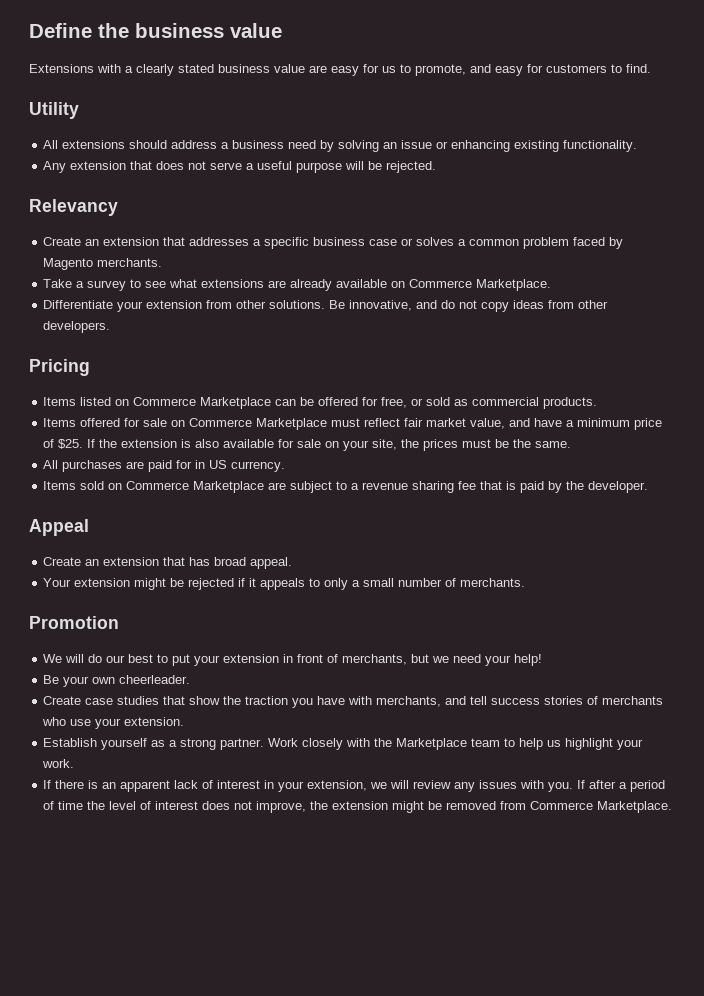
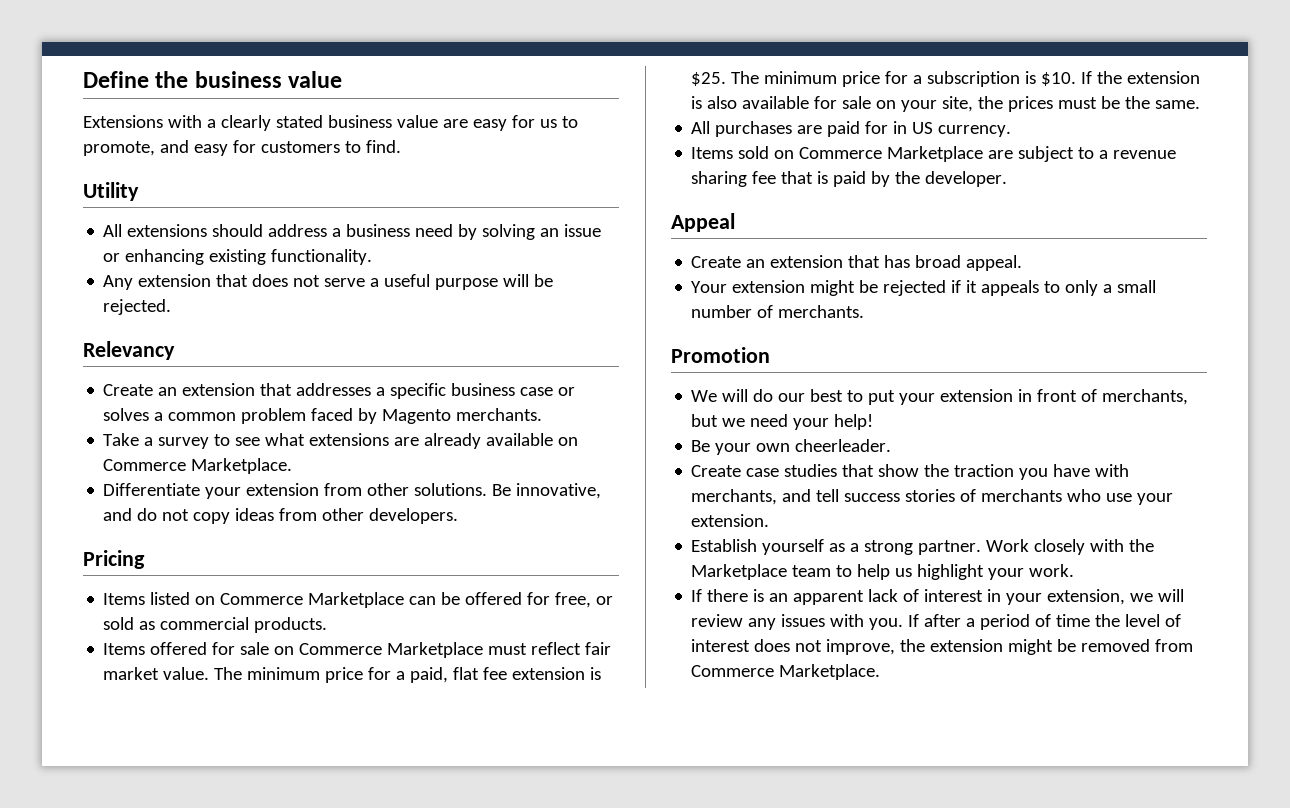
- Items offered for sale on Commerce Marketplace must reflect fair market value, and have a minimum price of $25.
+ Items offered for sale on Commerce Marketplace must reflect fair market value. The minimum price for a paid, flat fee extension is $25. The minimum price for a subscription is $10.

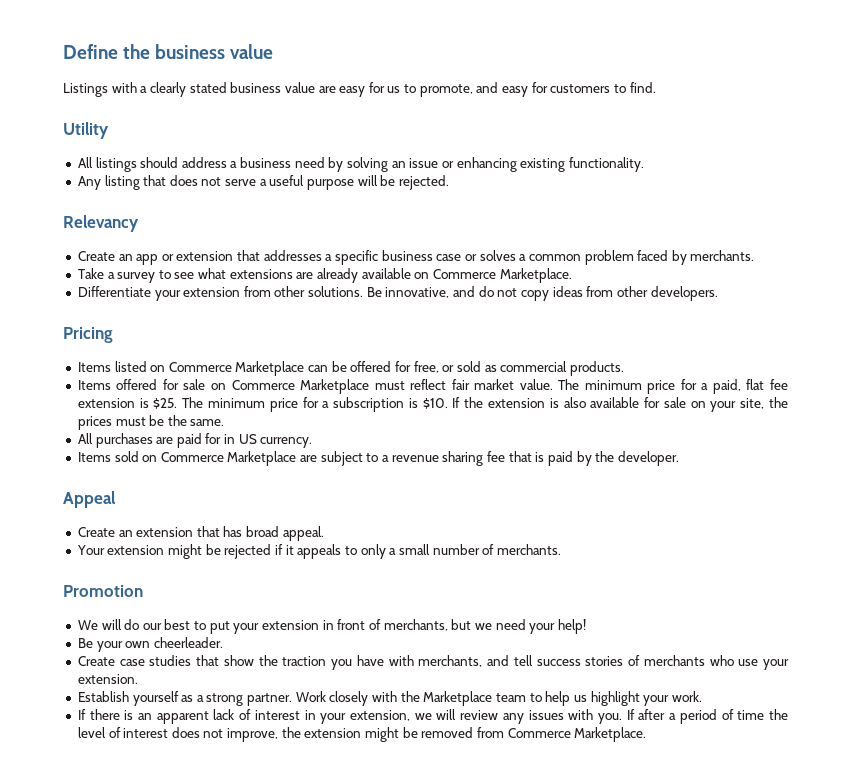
- Extensions with a clearly stated business value are easy for us to promote, and easy for customers to find.
+ Listings with a clearly stated business value are easy for us to promote, and easy for customers to find.
- All extensions should address a business need by solving an issue or enhancing existing functionality.
+ All listings should address a business need by solving an issue or enhancing existing functionality.
- Any extension that does not serve a useful purpose will be rejected.
+ Any listing that does not serve a useful purpose will be rejected.
- Create an extension that addresses a specific business case or solves a common problem faced by Magento merchants.
+ Create an app or extension that addresses a specific business case or solves a common problem faced by merchants.

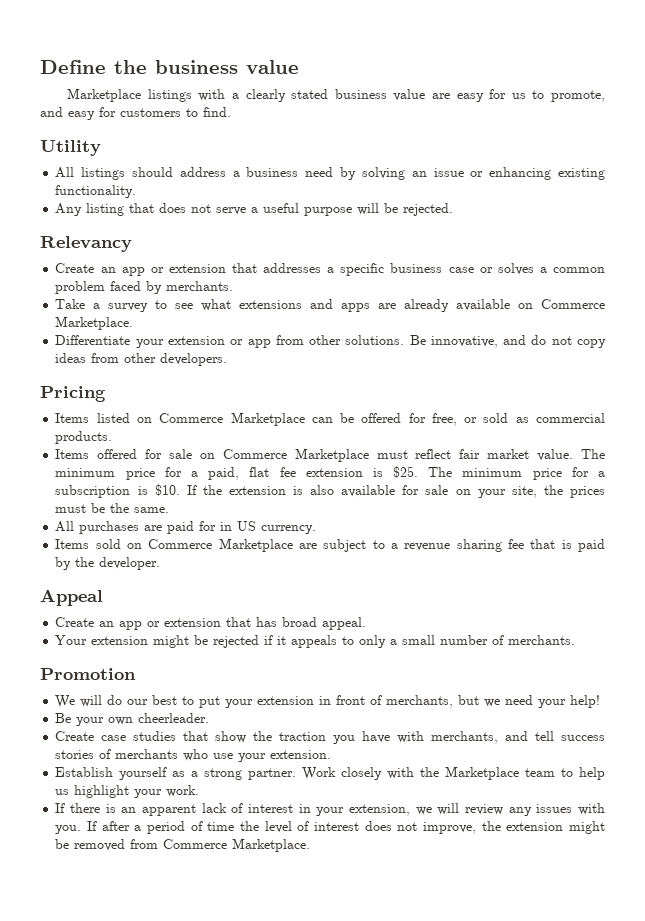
- Listings with a clearly stated business value are easy for us to promote, and easy for customers to find.
+ Marketplace listings with a clearly stated business value are easy for us to promote, and easy for customers to find.
- Take a survey to see what extensions are already available on Commerce Marketplace.
+ Take a survey to see what extensions and apps are already available on Commerce Marketplace.
- Differentiate your extension from other solutions.
+ Differentiate your extension or app from other solutions.
- Create an extension that has broad appeal.
+ Create an app or extension that has broad appeal.

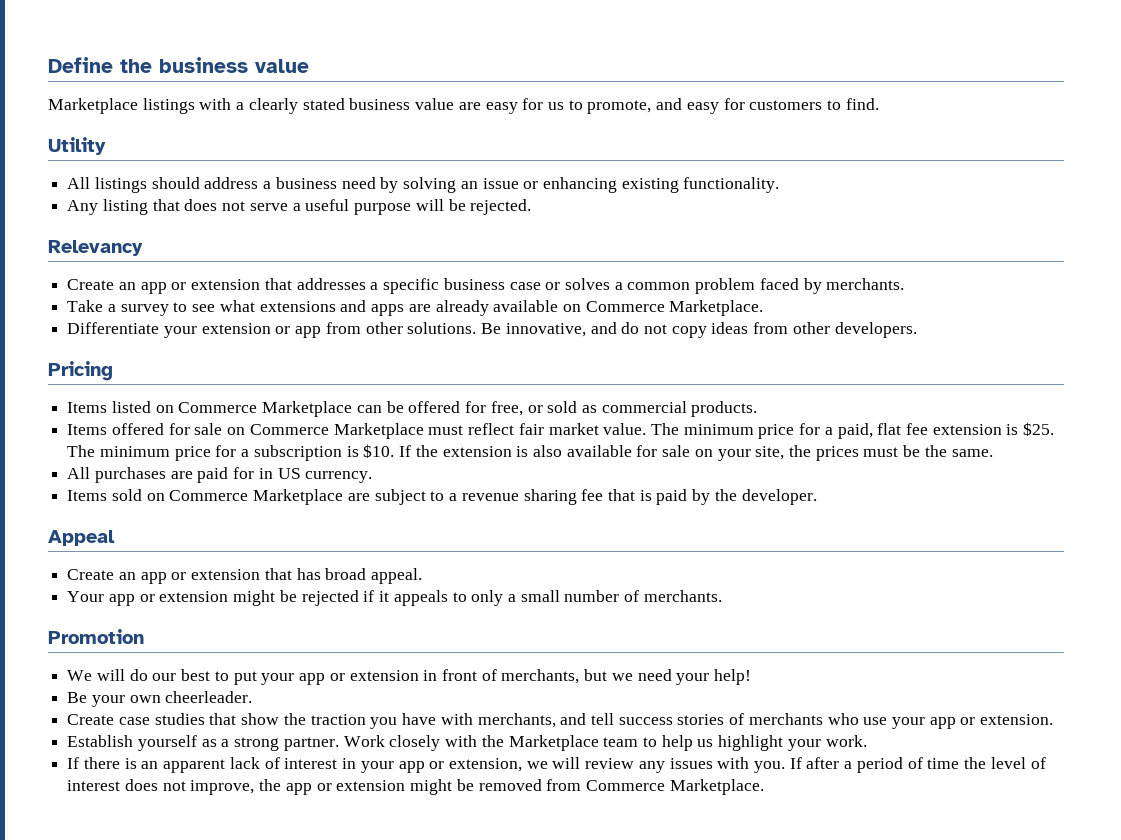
- Your extension might be rejected if it appeals to only a small number of merchants.
+ Your app or extension might be rejected if it appeals to only a small number of merchants.
- We will do our best to put your extension in front of merchants, but we need your help!
+ We will do our best to put your app or extension in front of merchants, but we need your help!
- Create case studies that show the traction you have with merchants, and tell success stories of merchants who use your extension.
+ Create case studies that show the traction you have with merchants, and tell success stories of merchants who use your app or extension.
- If there is an apparent lack of interest in your extension, we will review any issues with you.
+ If there is an apparent lack of interest in your app or extension, we will review any issues with you.
- If after a period of time the level of interest does not improve, the extension might be removed from Commerce Marketplace.
+ If after a period of time the level of interest does not improve, the app or extension might be removed from Commerce Marketplace.

